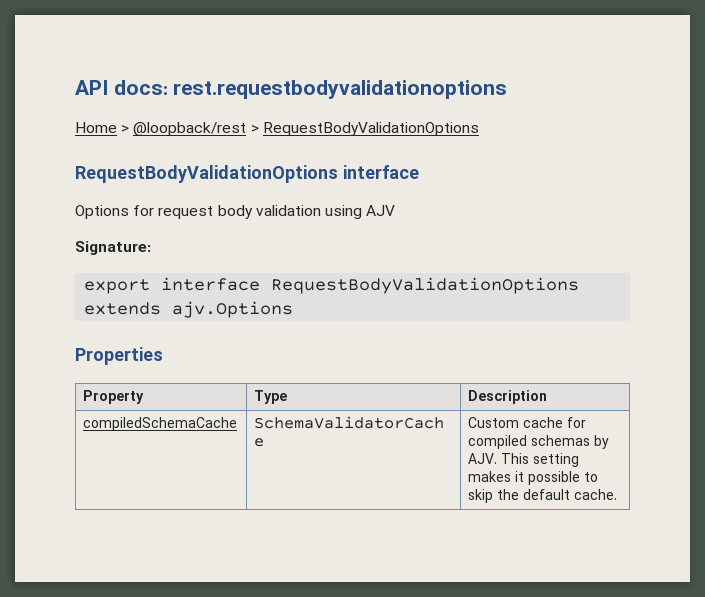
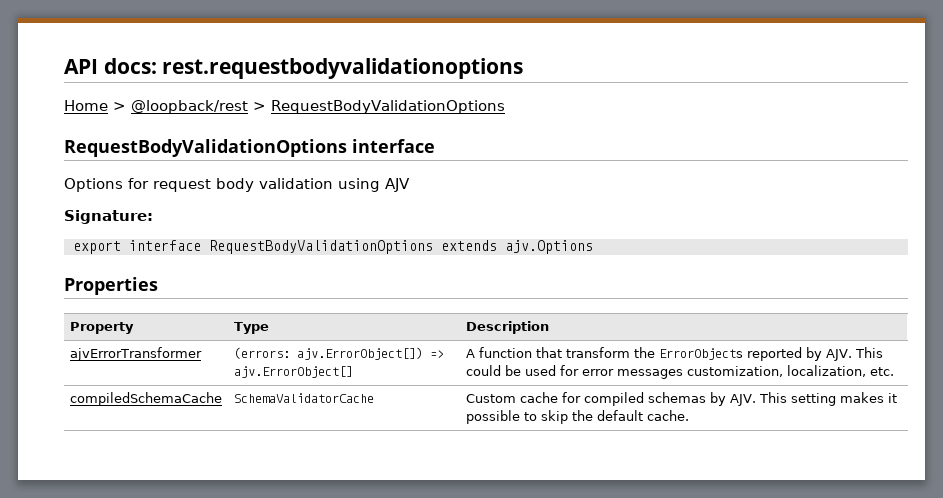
+ ajvErrorTransformer | (errors: ajv.ErrorObject[]) => ajv.ErrorObject[] | A function that transform the ErrorObjects reported by AJV. This could be used for error messages customization, localization, etc.

